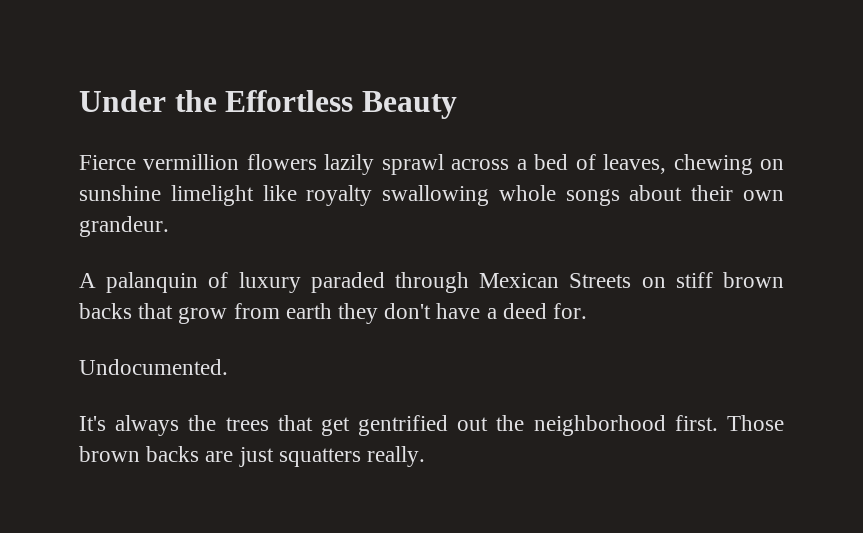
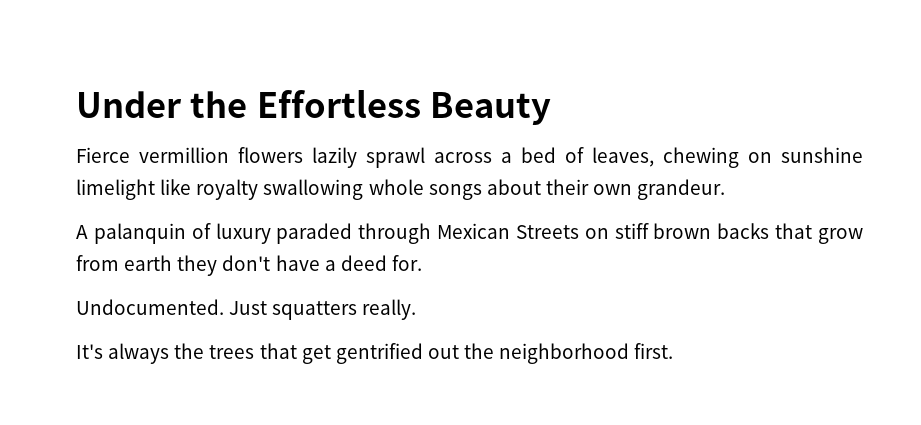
+ Just squatters really.
- Those brown backs are just squatters really.

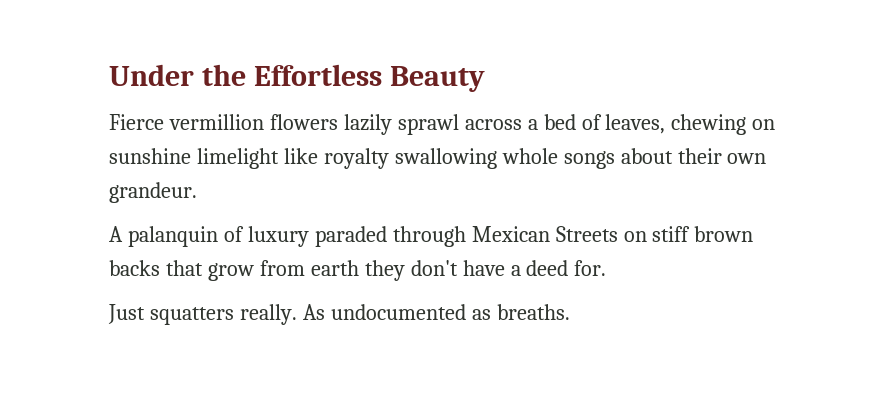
- Undocumented. Just squatters really.
- It's always the trees that get gentrified out the neighborhood first.
+ Just squatters really. As undocumented as breaths.

